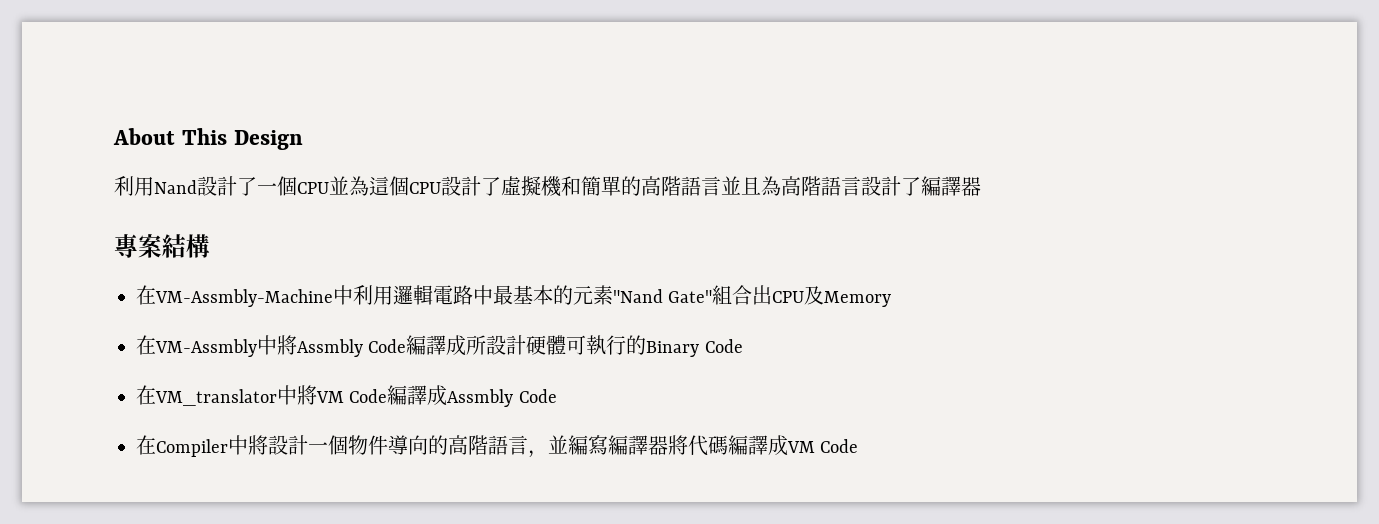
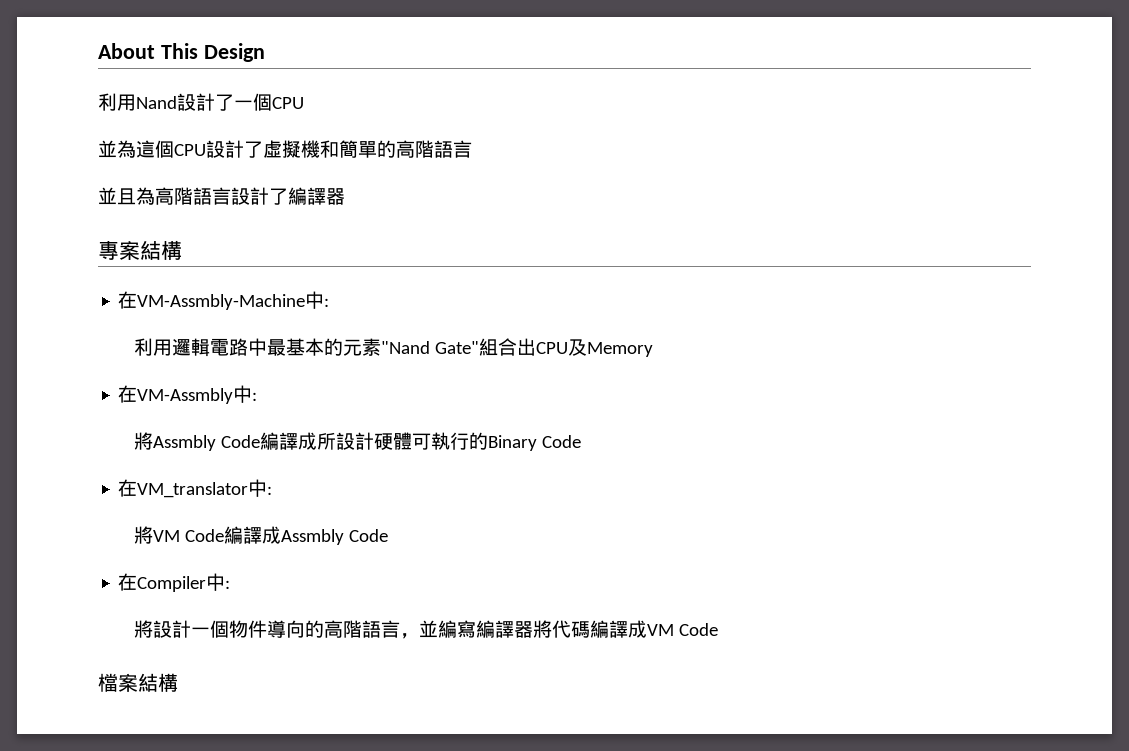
- 利用Nand設計了一個CPU並為這個CPU設計了虛擬機和簡單的高階語言並且為高階語言設計了編譯器
+ 利用Nand設計了一個CPU
+ 並為這個CPU設計了虛擬機和簡單的高階語言
+ 並且為高階語言設計了編譯器
- 在VM-Assmbly-Machine中利用邏輯電路中最基本的元素"Nand Gate"組合出CPU及Memory
+ 在VM-Assmbly-Machine中:
+ 利用邏輯電路中最基本的元素"Nand Gate"組合出CPU及Memory
- 在VM-Assmbly中將Assmbly Code編譯成所設計硬體可執行的Binary Code
+ 在VM-Assmbly中:
+ 將Assmbly Code編譯成所設計硬體可執行的Binary Code
- 在VM_translator中將VM Code編譯成Assmbly Code
+ 在VM_translator中:
+ 將VM Code編譯成Assmbly Code
- 在Compiler中將設計一個物件導向的高階語言，並編寫編譯器將代碼編譯成VM Code
+ 在Compiler中:
+ 將設計一個物件導向的高階語言，並編寫編譯器將代碼編譯成VM Code
+ 檔案結構

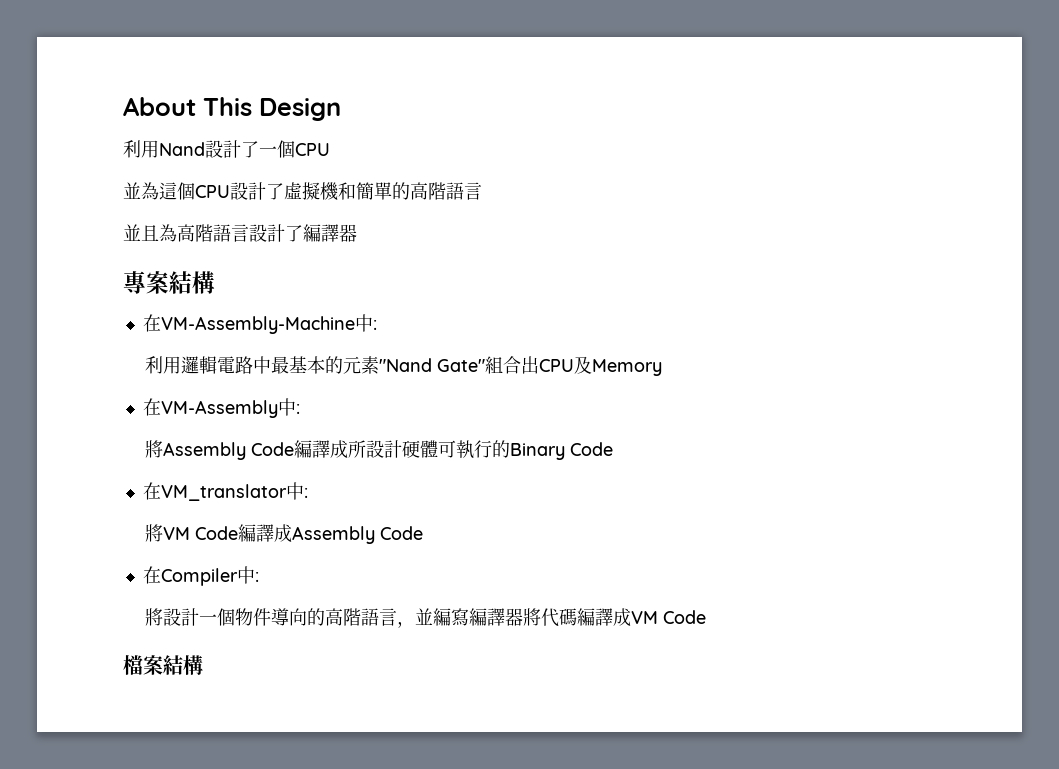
- 在VM-Assmbly-Machine中:
+ 在VM-Assembly-Machine中:
- 在VM-Assmbly中:
- 將Assmbly Code編譯成所設計硬體可執行的Binary Code
+ 在VM-Assembly中:
+ 將Assembly Code編譯成所設計硬體可執行的Binary Code
- 將VM Code編譯成Assmbly Code
+ 將VM Code編譯成Assembly Code

